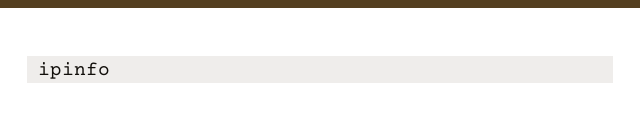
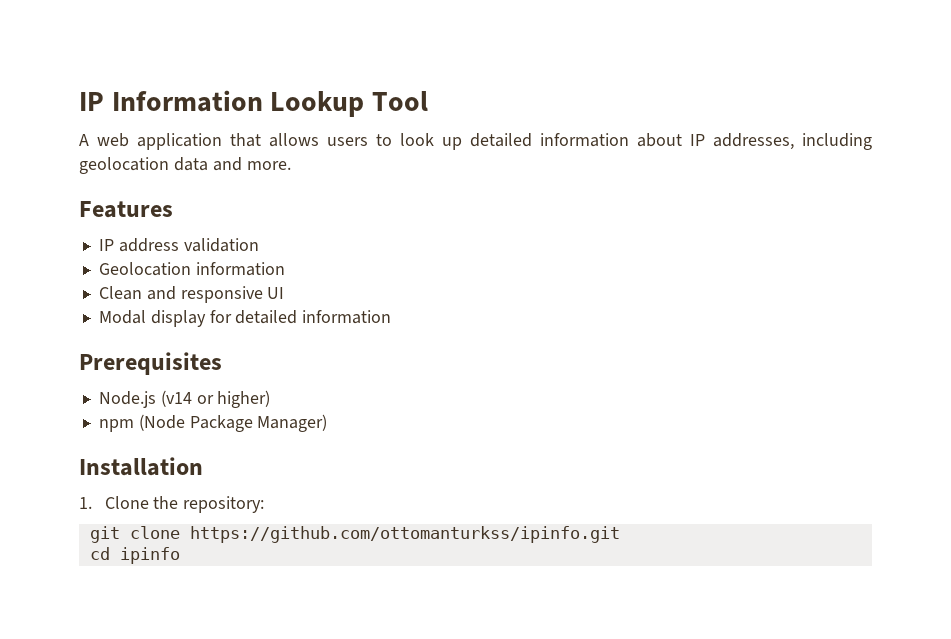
- ipinfo
+ IP Information Lookup Tool
+ A web application that allows users to look up detailed information about IP addresses, including geolocation data and more.
+ Features
+ IP address validation
+ Geolocation information
+ Clean and responsive UI
+ Modal display for detailed information
+ Prerequisites
+ Node.js (v14 or higher)
+ npm (Node Package Manager)
+ Installation
+ 1. Clone the repository:
+ git clone https://github.com/ottomanturkss/ipinfo.git
+ cd ipinfo

